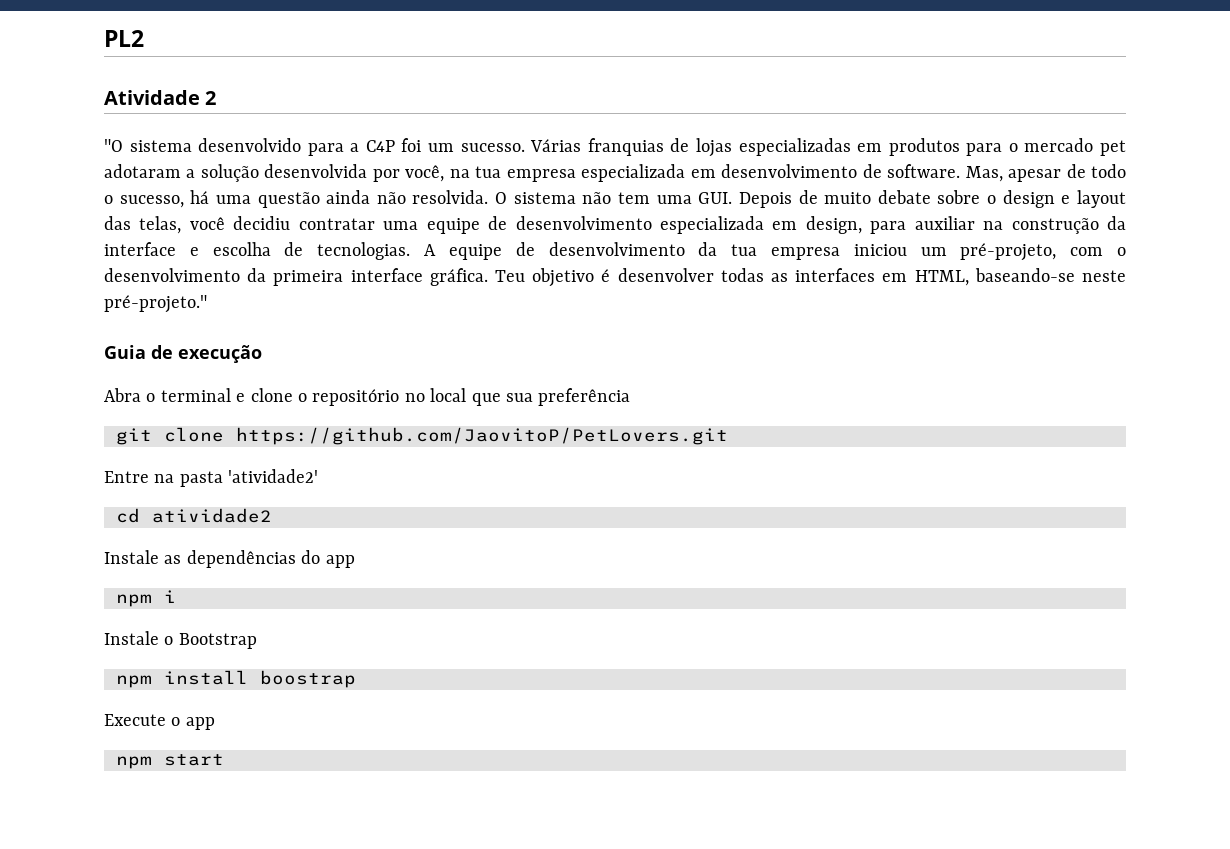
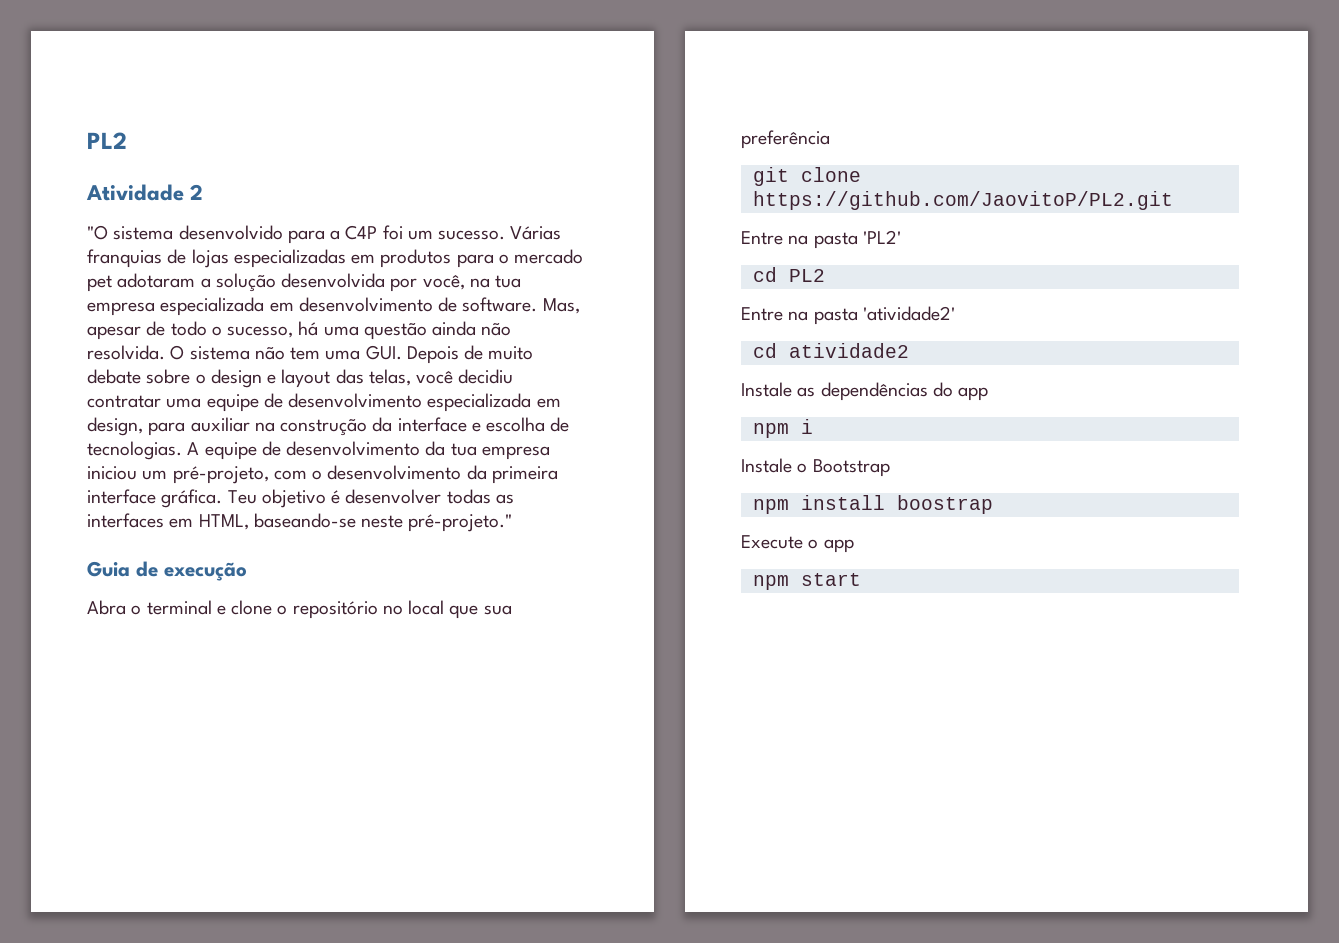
- git clone https://github.com/JaovitoP/PetLovers.git
+ git clone https://github.com/JaovitoP/PL2.git
+ Entre na pasta 'PL2'
+ cd PL2

